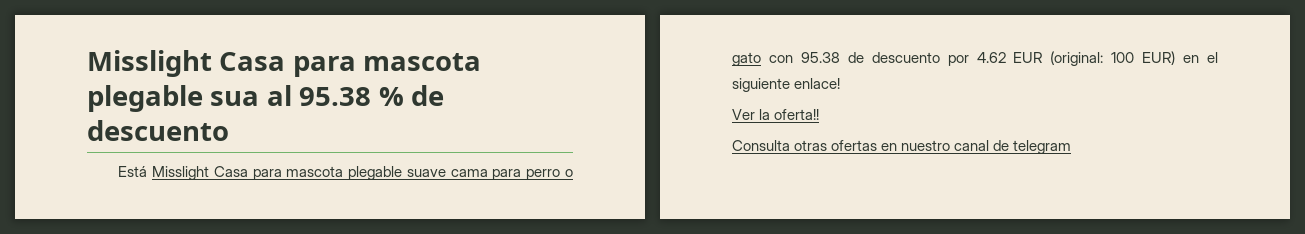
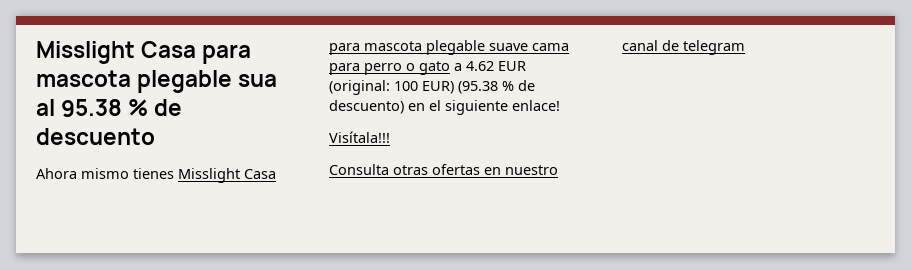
- Está Misslight Casa para mascota plegable suave cama para perro o gato con 95.38 de descuento por 4.62 EUR (original: 100 EUR) en el siguiente enlace!
+ Ahora mismo tienes Misslight Casa para mascota plegable suave cama para perro o gato a 4.62 EUR (original: 100 EUR) (95.38 % de descuento) en el siguiente enlace!
- Ver la oferta!!
+ Visítala!!!

